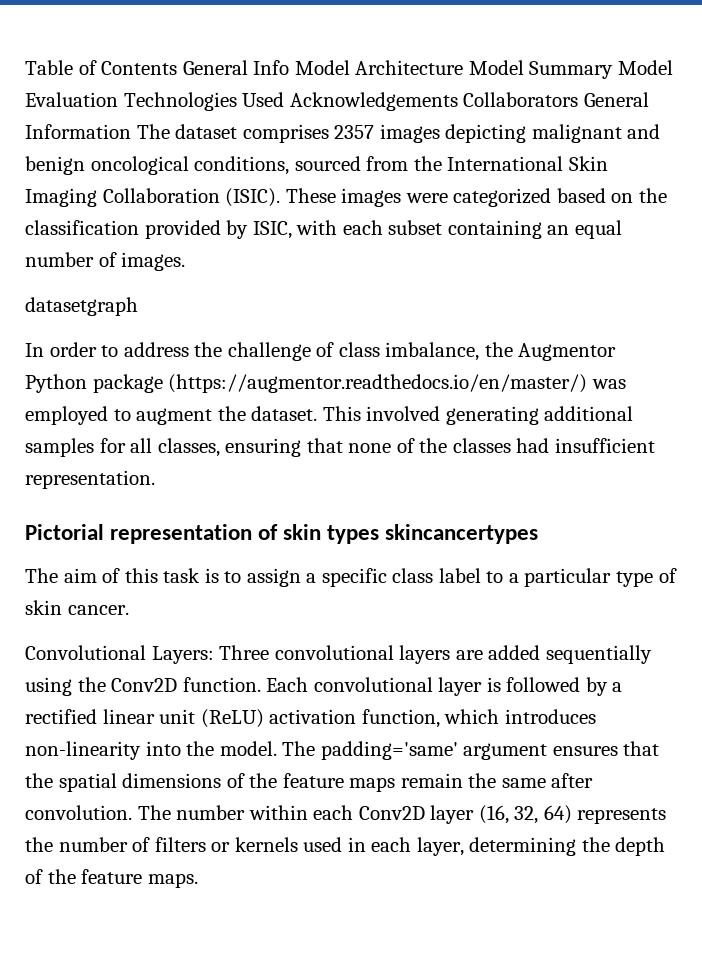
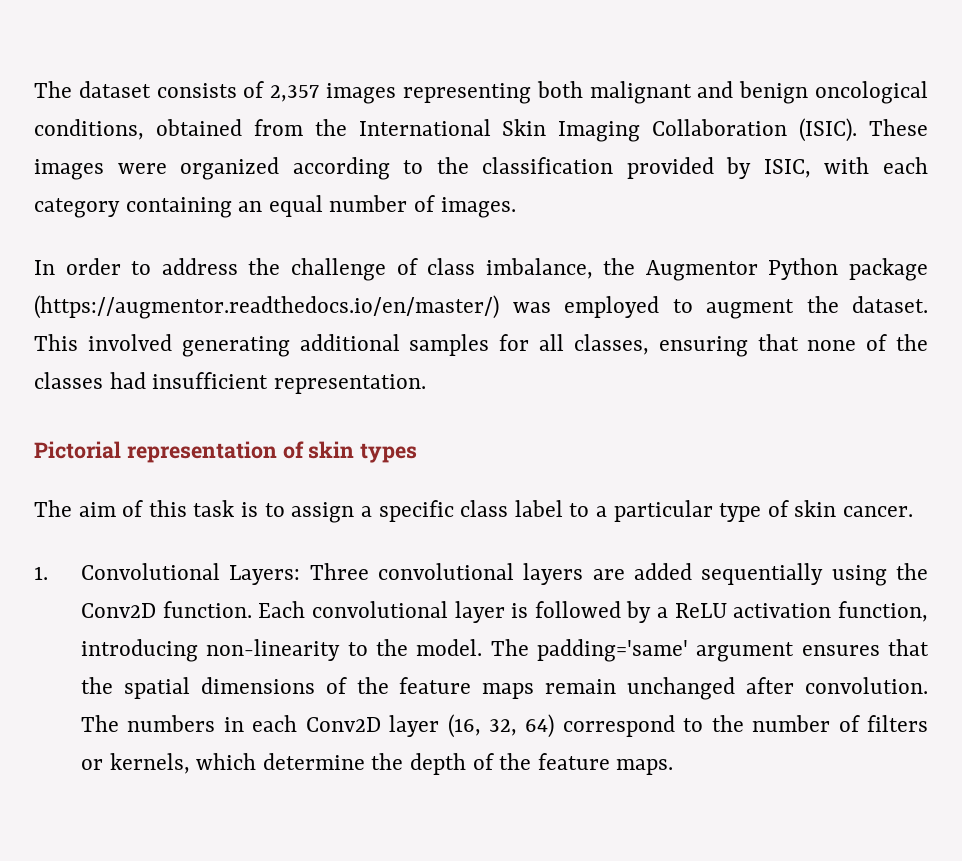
- Table of Contents General Info Model Architecture Model Summary Model Evaluation Technologies Used Acknowledgements Collaborators General Information The dataset comprises 2357 images depicting malignant and benign oncological conditions, sourced from the International Skin Imaging Collaboration (ISIC).
+ The dataset consists of 2,357 images representing both malignant and benign oncological conditions, obtained from the International Skin Imaging Collaboration (ISIC).
- These images were categorized based on the classification provided by ISIC, with each subset containing an equal number of images.
+ These images were organized according to the classification provided by ISIC, with each category containing an equal number of images.
- datasetgraph
- Pictorial representation of skin types skincancertypes
+ Pictorial representation of skin types
- Convolutional Layers: Three convolutional layers are added sequentially using the Conv2D function.
+ 1. Convolutional Layers: Three convolutional layers are added sequentially using the Conv2D function.
- Each convolutional layer is followed by a rectified linear unit (ReLU) activation function, which introduces non-linearity into the model.
+ Each convolutional layer is followed by a ReLU activation function, introducing non-linearity to the model.
- The padding='same' argument ensures that the spatial dimensions of the feature maps remain the same after convolution.
+ The padding='same' argument ensures that the spatial dimensions of the feature maps remain unchanged after convolution.
- The number within each Conv2D layer (16, 32, 64) represents the number of filters or kernels used in each layer, determining the depth of the feature maps.
+ The numbers in each Conv2D layer (16, 32, 64) correspond to the number of filters or kernels, which determine the depth of the feature maps.

